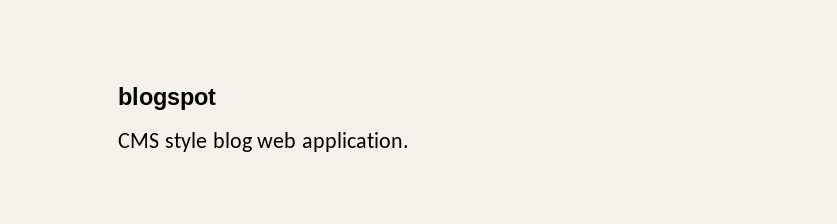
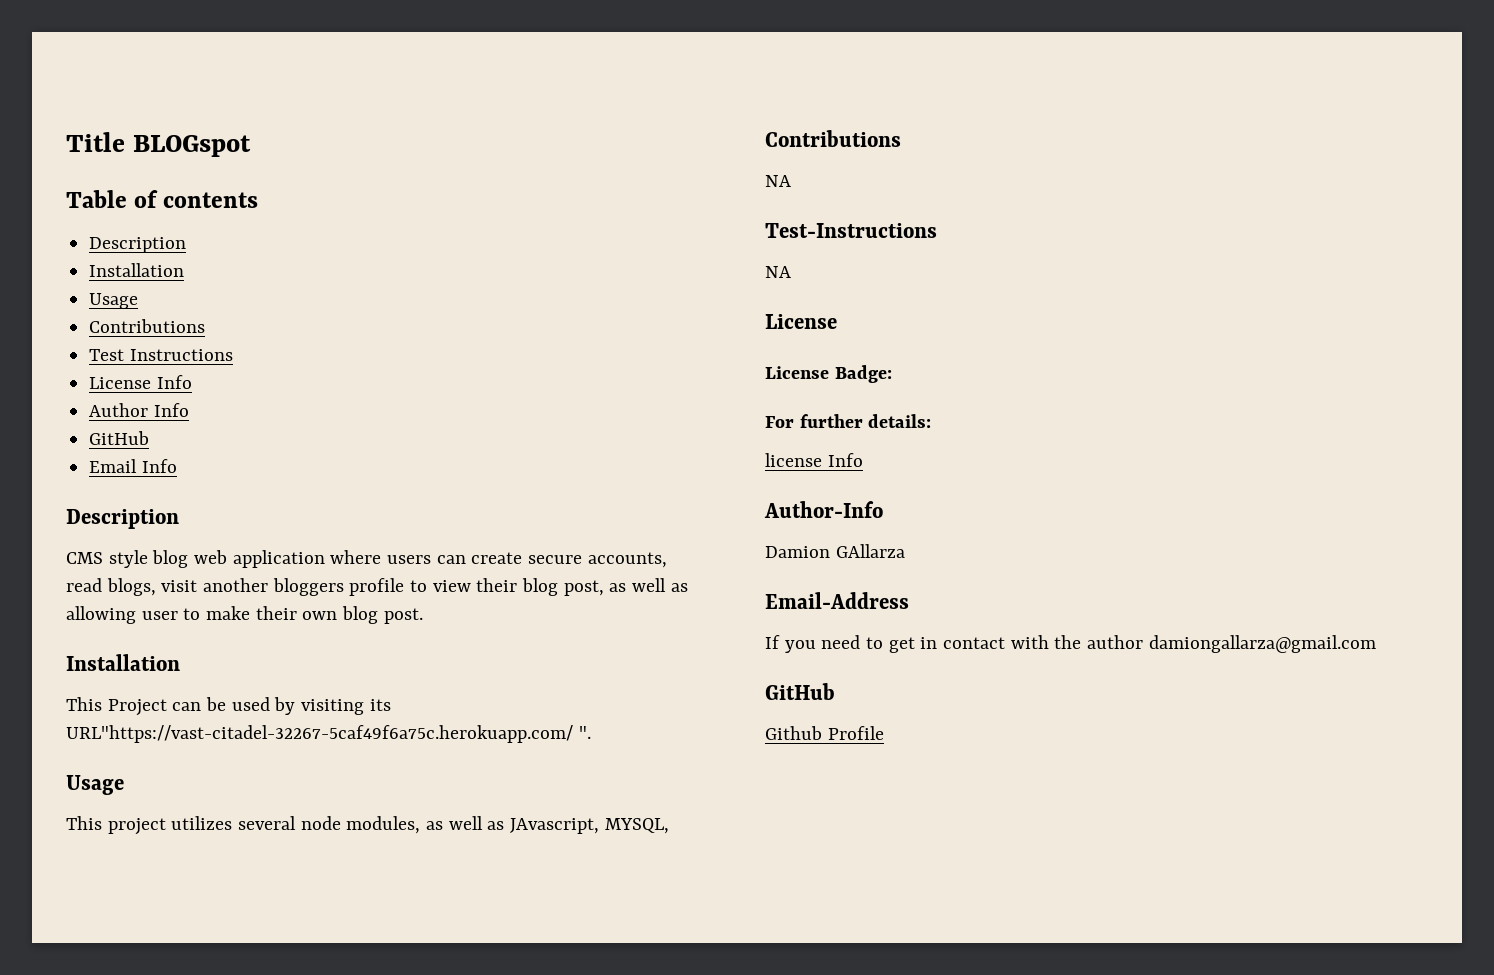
- blogspot
- CMS style blog web application.
+ Title BLOGspot
+ Table of contents
+ Description
+ Installation
+ Usage
+ Contributions
+ Test Instructions
+ License Info
+ Author Info
+ GitHub
+ Email Info
+ Description
+ CMS style blog web application where users can create secure accounts, read blogs, visit another bloggers profile to view their blog post, as well as allowing user to make their own blog post.
+ Installation
+ This Project can be used by visiting its URL"https://vast-citadel-32267-5caf49f6a75c.herokuapp.com/ ".
+ Usage
+ This project utilizes several node modules, as well as JAvascript, MYSQL,
+ Contributions
+ NA
+ Test-Instructions
+ NA
+ License
+ License Badge:
+ For further details:
+ license Info
+ Author-Info
+ Damion GAllarza
+ Email-Address
+ If you need to get in contact with the author damiongallarza@gmail.com
+ GitHub
+ Github Profile

